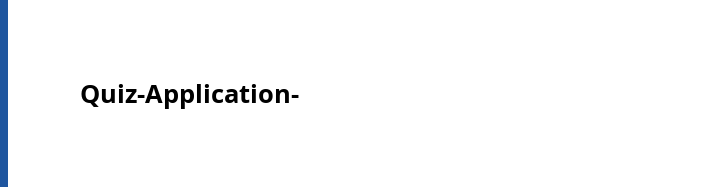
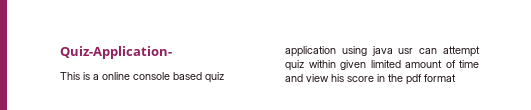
+ This is a online console based quiz application using java usr can attempt quiz within given limited amount of time and view his score in the pdf format

